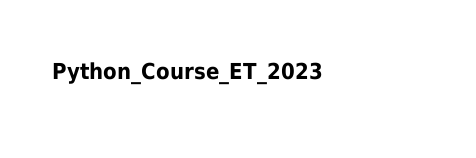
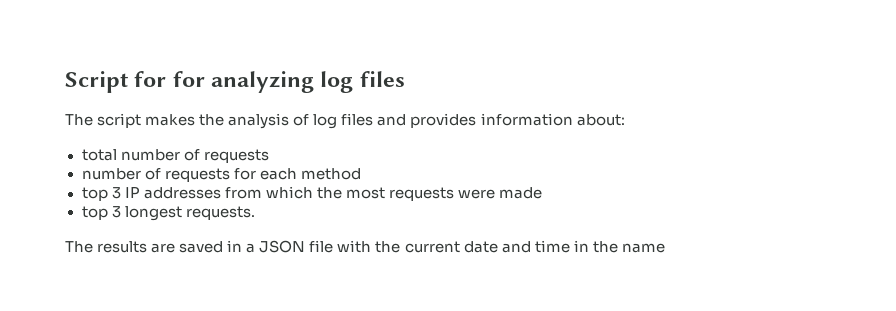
- Python_Course_ET_2023
+ Script for for analyzing log files
+ The script makes the analysis of log files and provides information about:
+ total number of requests
+ number of requests for each method
+ top 3 IP addresses from which the most requests were made
+ top 3 longest requests.
+ The results are saved in a JSON file with the current date and time in the name

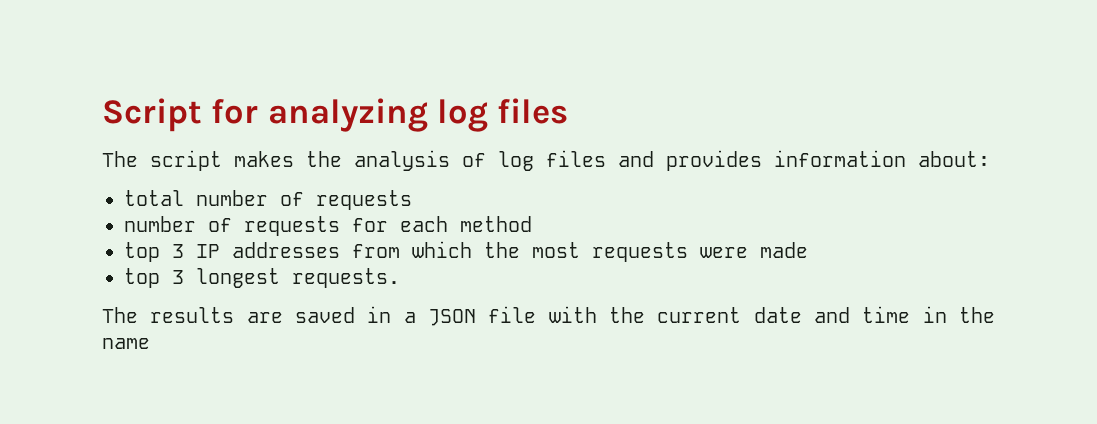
- Script for for analyzing log files
+ Script for analyzing log files

